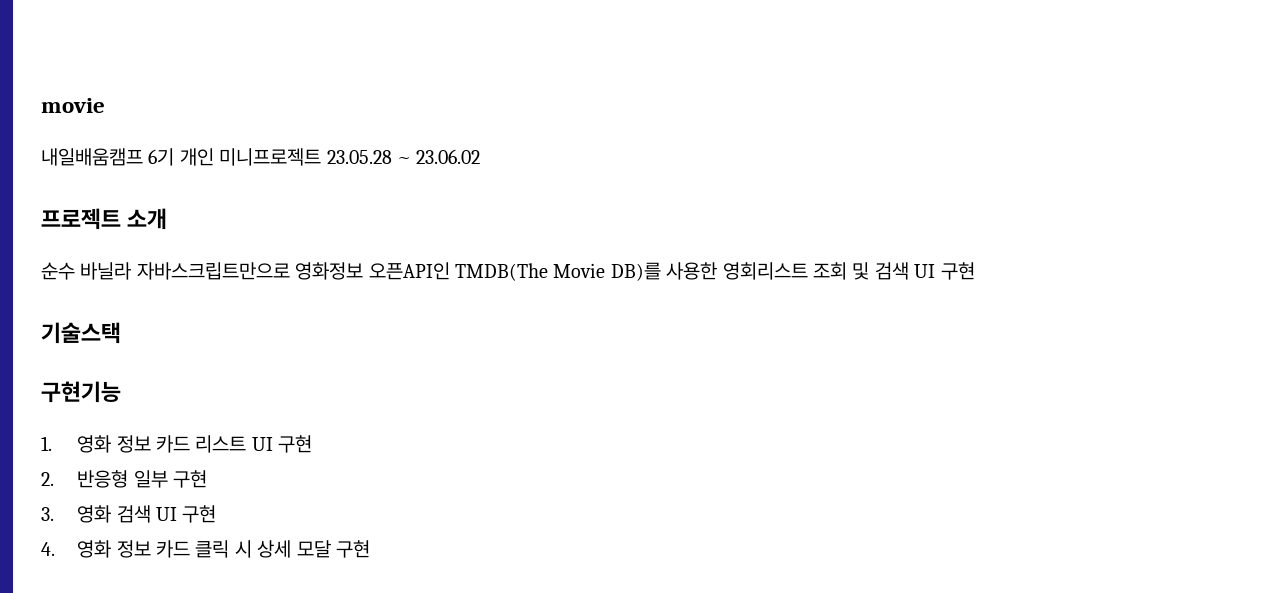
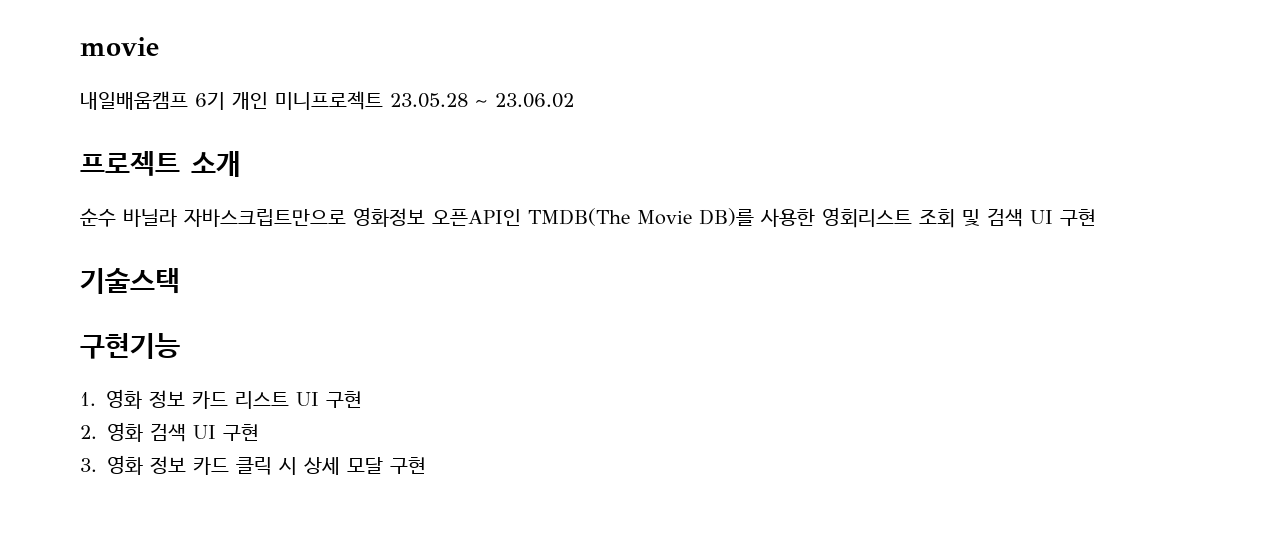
- 2. 반응형 일부 구현
- 3. 영화 검색 UI 구현
+ 2. 영화 검색 UI 구현
- 4. 영화 정보 카드 클릭 시 상세 모달 구현
+ 3. 영화 정보 카드 클릭 시 상세 모달 구현

